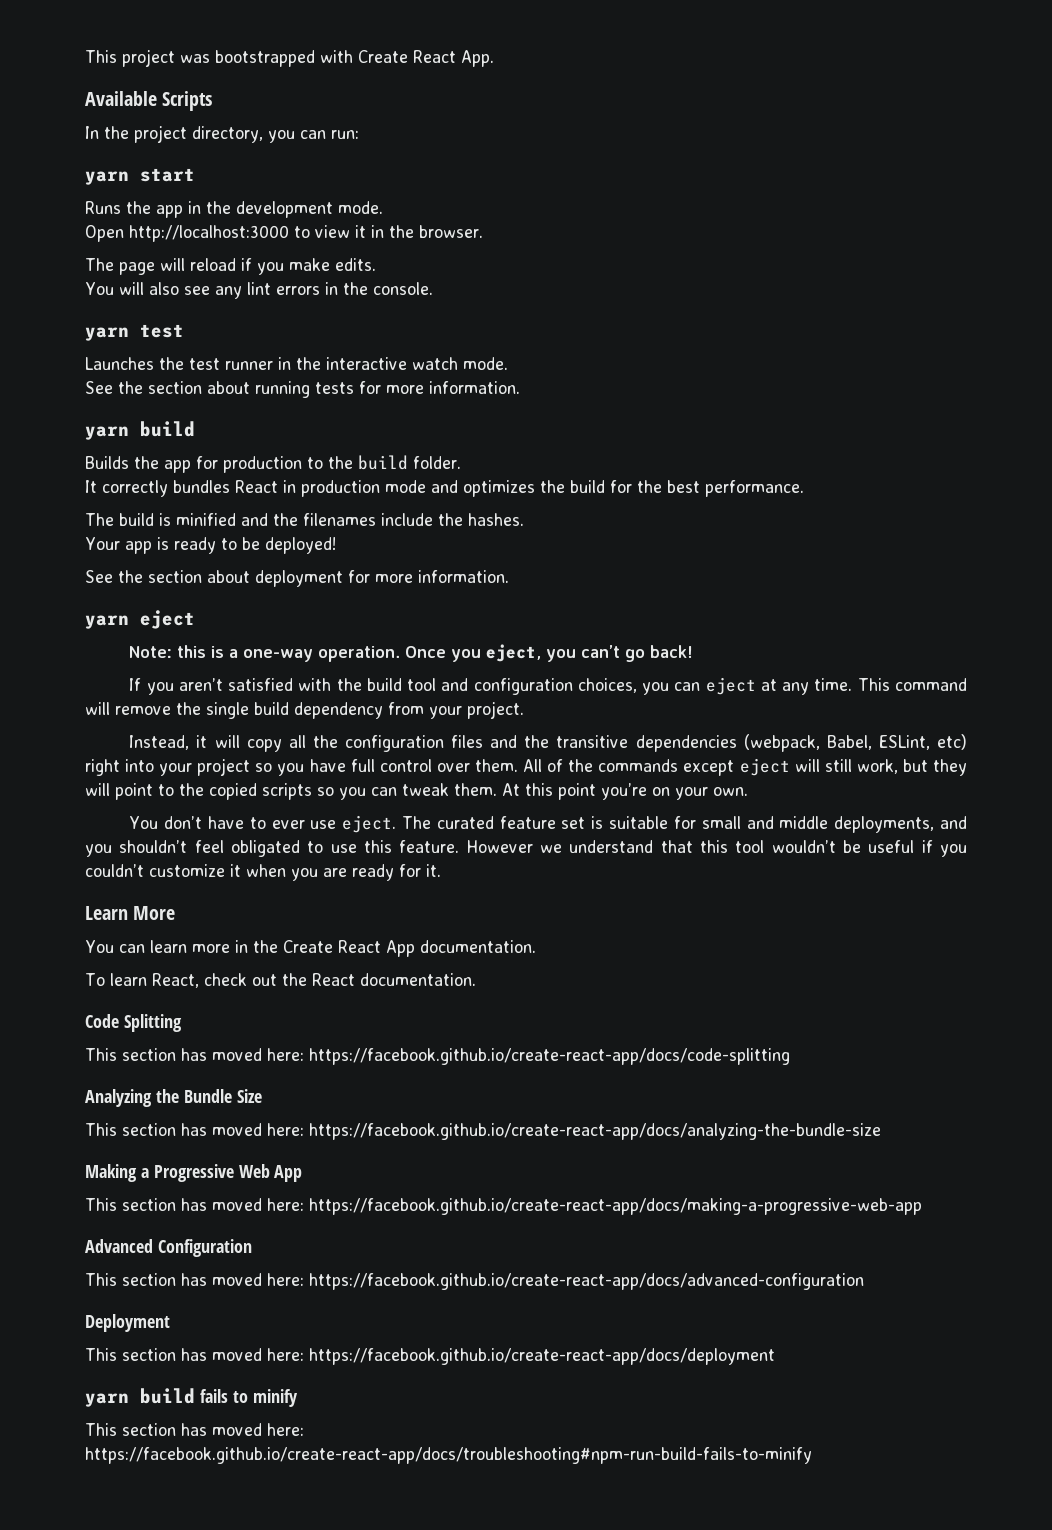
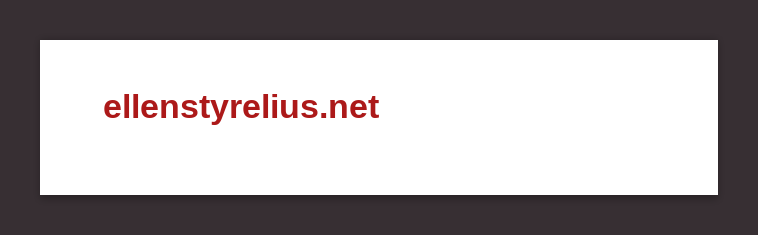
- This project was bootstrapped with Create React App.
- Available Scripts
- In the project directory, you can run:
- yarn start
- Runs the app in the development mode.
- Open http://localhost:3000 to view it in the browser.
- The page will reload if you make edits.
- You will also see any lint errors in the console.
- yarn test
- Launches the test runner in the interactive watch mode.
- See the section about running tests for more information.
- yarn build
- Builds the app for production to the build folder.
- It correctly bundles React in production mode and optimizes the build for the best performance.
- The build is minified and the filenames include the hashes.
- Your app is ready to be deployed!
- See the section about deployment for more information.
- yarn eject
- Note: this is a one-way operation. Once you eject, you can’t go back!
- If you aren’t satisfied with the build tool and configuration choices, you can eject at any time. This command will remove the single build dependency from your project.
- Instead, it will copy all the configuration files and the transitive dependencies (webpack, Babel, ESLint, etc) right into your project so you have full control over them. All of the commands except eject will still work, but they will point to the copied scripts so you can tweak them. At this point you’re on your own.
- You don’t have to ever use eject. The curated feature set is suitable for small and middle deployments, and you shouldn’t feel obligated to use this feature. However we understand that this tool wouldn’t be useful if you couldn’t customize it when you are ready for it.
- Learn More
- You can learn more in the Create React App documentation.
- To learn React, check out the React documentation.
- Code Splitting
- This section has moved here: https://facebook.github.io/create-react-app/docs/code-splitting
- Analyzing the Bundle Size
- This section has moved here: https://facebook.github.io/create-react-app/docs/analyzing-the-bundle-size
- Making a Progressive Web App
- This section has moved here: https://facebook.github.io/create-react-app/docs/making-a-progressive-web-app
- Advanced Configuration
- This section has moved here: https://facebook.github.io/create-react-app/docs/advanced-configuration
- Deployment
- This section has moved here: https://facebook.github.io/create-react-app/docs/deployment
- yarn build fails to minify
- This section has moved here: https://facebook.github.io/create-react-app/docs/troubleshooting#npm-run-build-fails-to-minify
+ ellenstyrelius.net

